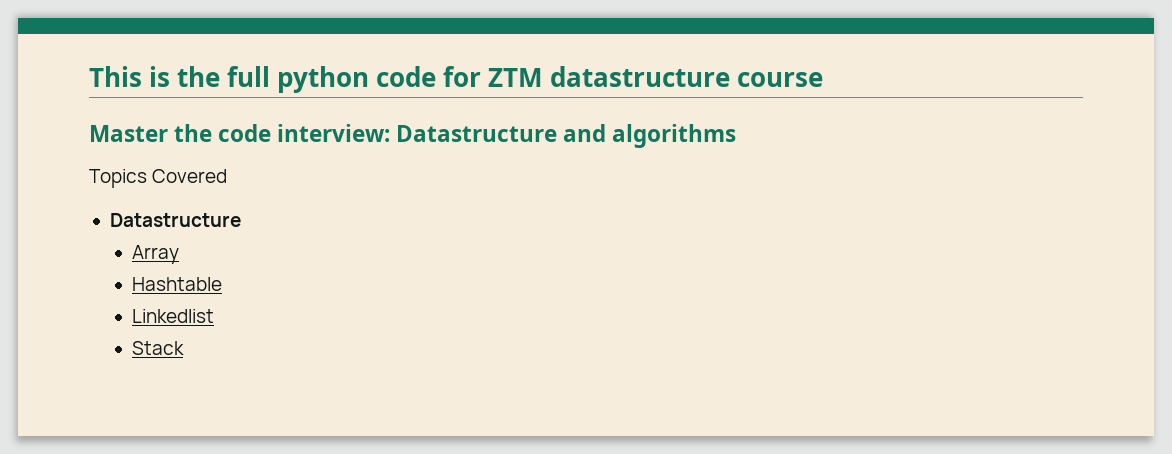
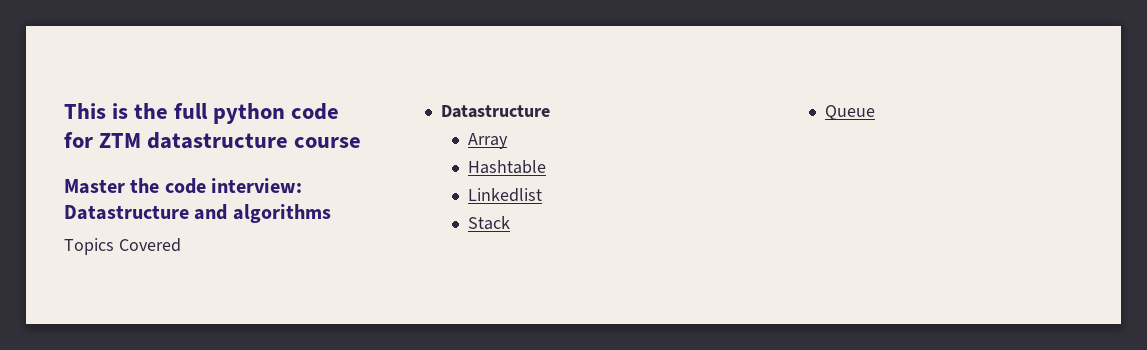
+ Queue

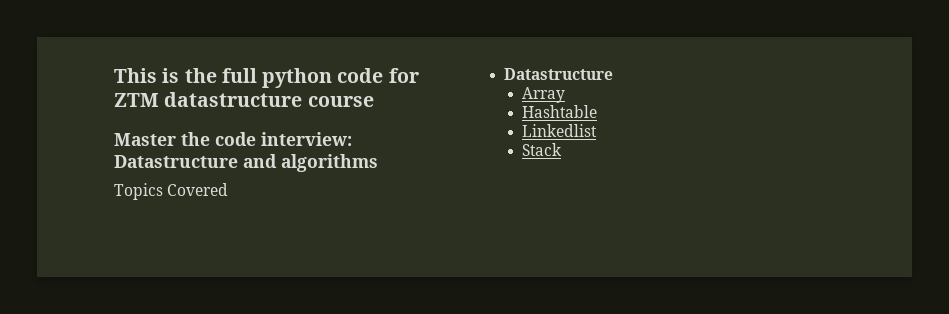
- Queue

